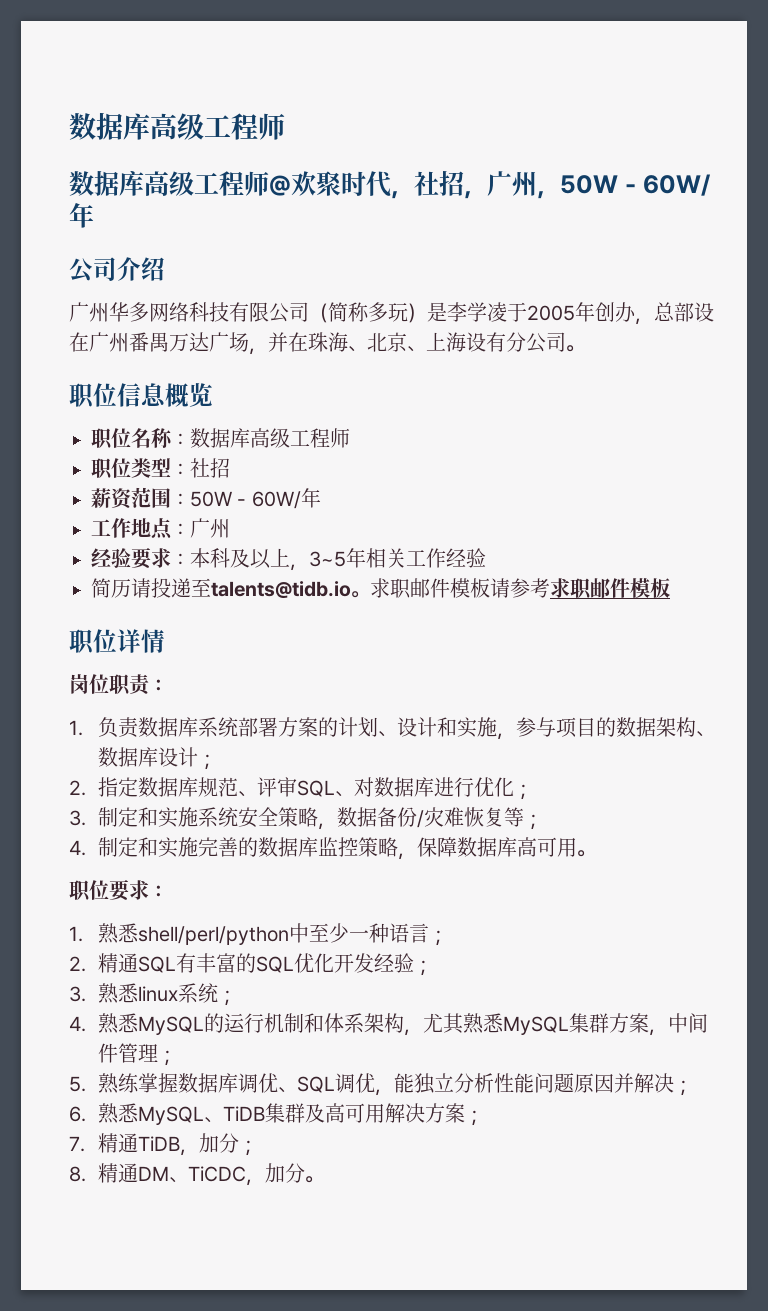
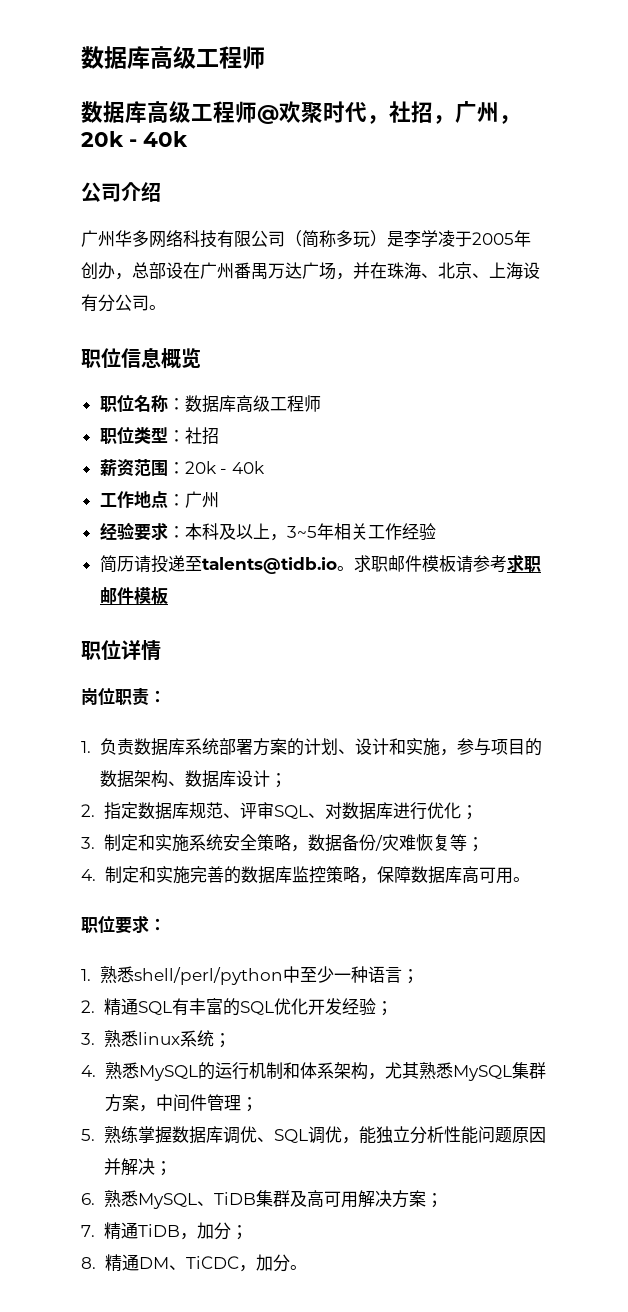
- 数据库高级工程师@欢聚时代，社招，广州，50W - 60W/年
+ 数据库高级工程师@欢聚时代，社招，广州，20k - 40k
- 薪资范围：50W - 60W/年
+ 薪资范围：20k - 40k

